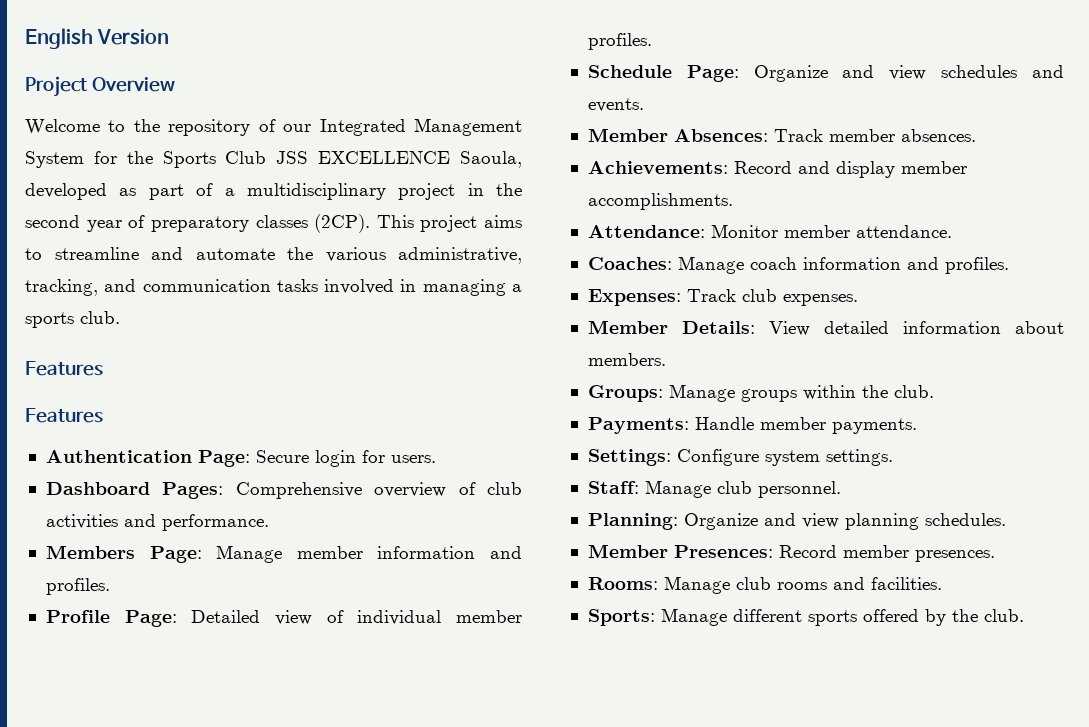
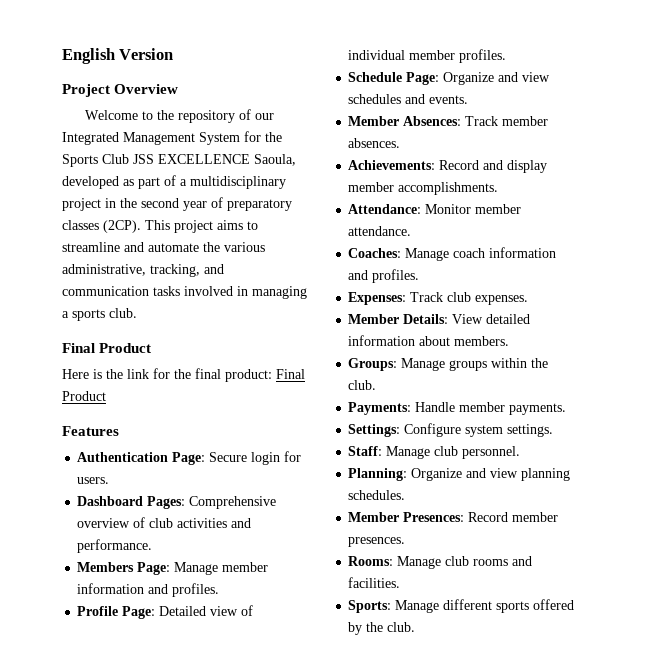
  This project aims to streamline and automate the various administrative, tracking, and communication tasks involved in managing a sports club.
- Features
+ Final Product
+ Here is the link for the final product: Final Product

